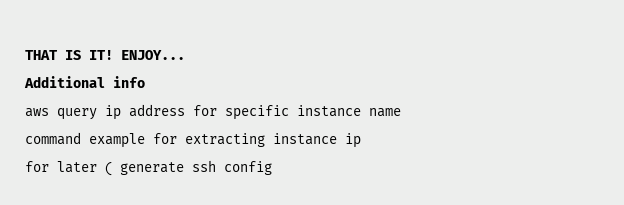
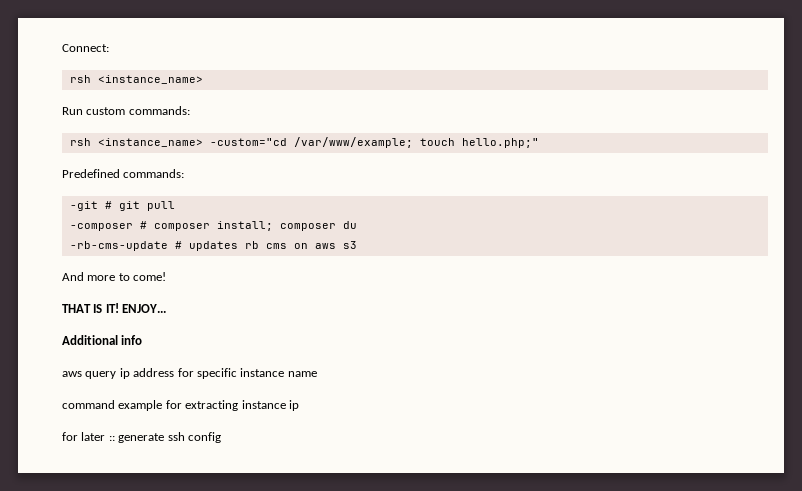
+ Connect:
+ rsh <instance_name>
+ Run custom commands:
+ rsh <instance_name> -custom="cd /var/www/example; touch hello.php;"
+ Predefined commands:
+ -git # git pull
+ -composer # composer install; composer du
+ -rb-cms-update # updates rb cms on aws s3
+ And more to come!
- for later ( generate ssh config
+ for later :: generate ssh config

